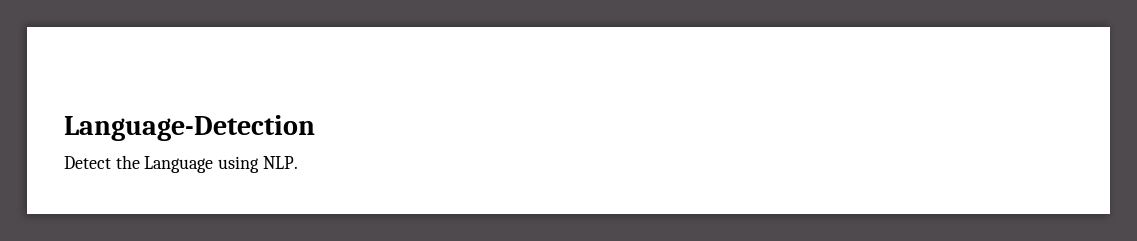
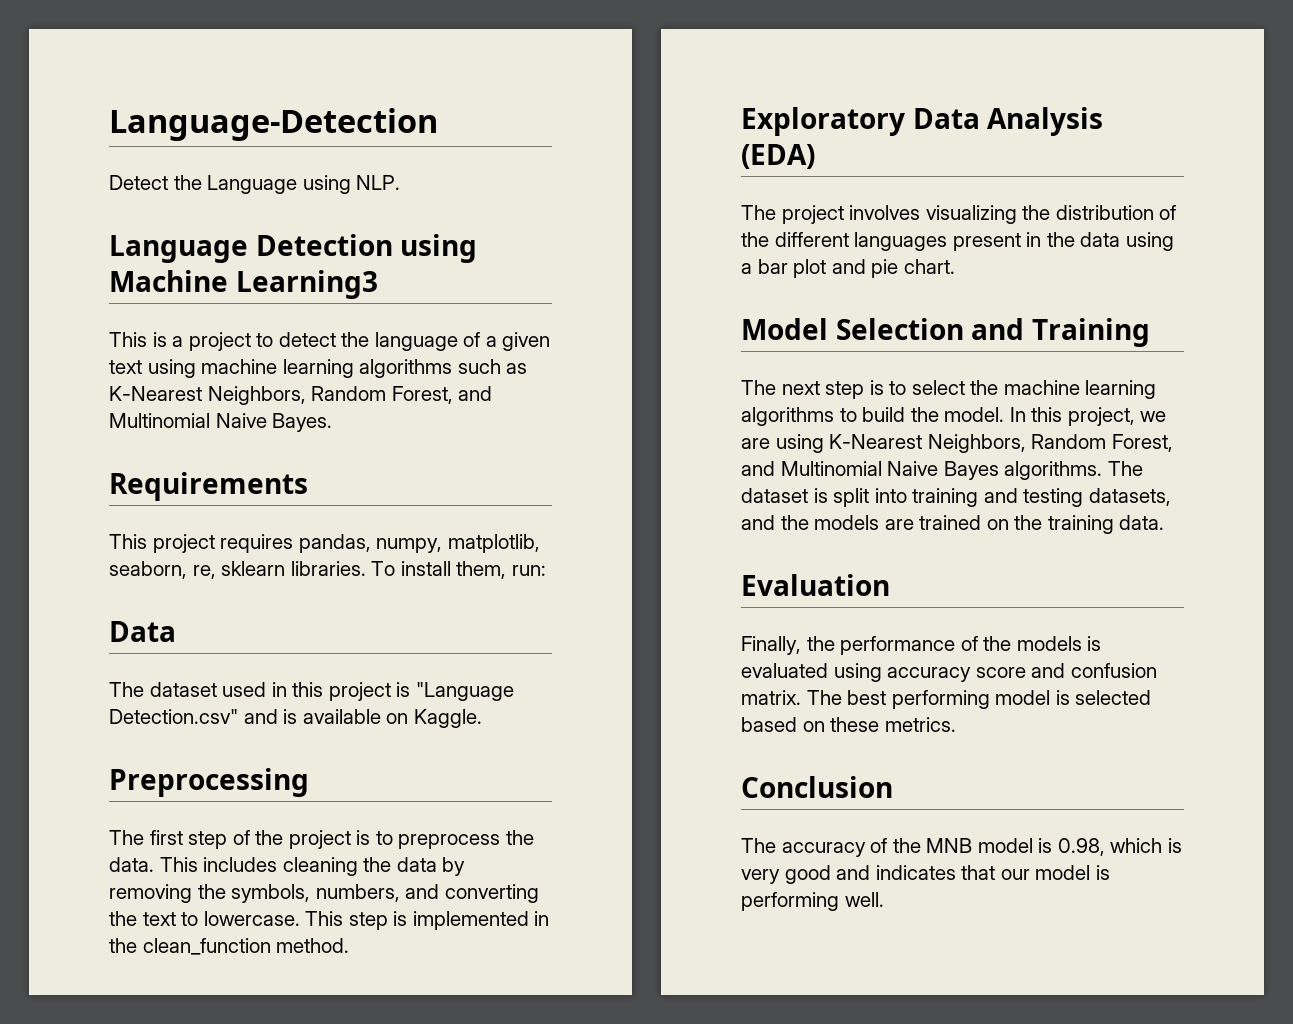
+ Language Detection using Machine Learning3
+ This is a project to detect the language of a given text using machine learning algorithms such as K-Nearest Neighbors, Random Forest, and Multinomial Naive Bayes.
+ Requirements
+ This project requires pandas, numpy, matplotlib, seaborn, re, sklearn libraries. To install them, run:
+ Data
+ The dataset used in this project is "Language Detection.csv" and is available on Kaggle.
+ Preprocessing
+ The first step of the project is to preprocess the data. This includes cleaning the data by removing the symbols, numbers, and converting the text to lowercase. This step is implemented in the clean_function method.
+ Exploratory Data Analysis (EDA)
+ The project involves visualizing the distribution of the different languages present in the data using a bar plot and pie chart.
+ Model Selection and Training
+ The next step is to select the machine learning algorithms to build the model. In this project, we are using K-Nearest Neighbors, Random Forest, and Multinomial Naive Bayes algorithms. The dataset is split into training and testing datasets, and the models are trained on the training data.
+ Evaluation
+ Finally, the performance of the models is evaluated using accuracy score and confusion matrix. The best performing model is selected based on these metrics.
+ Conclusion
+ The accuracy of the MNB model is 0.98, which is very good and indicates that our model is performing well.

